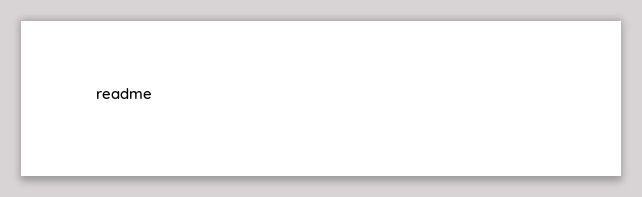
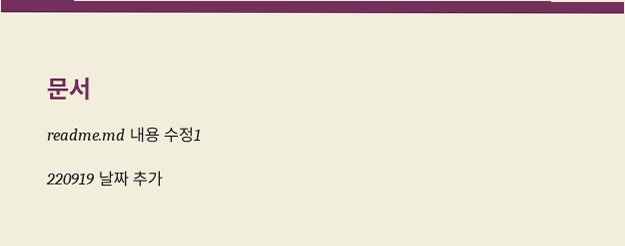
- readme
+ 문서
+ readme.md 내용 수정1
+ 220919 날짜 추가

